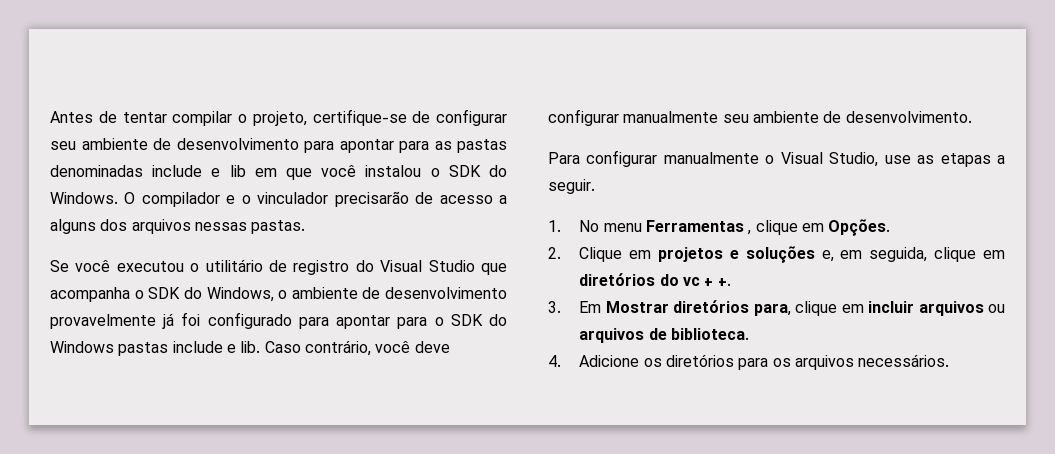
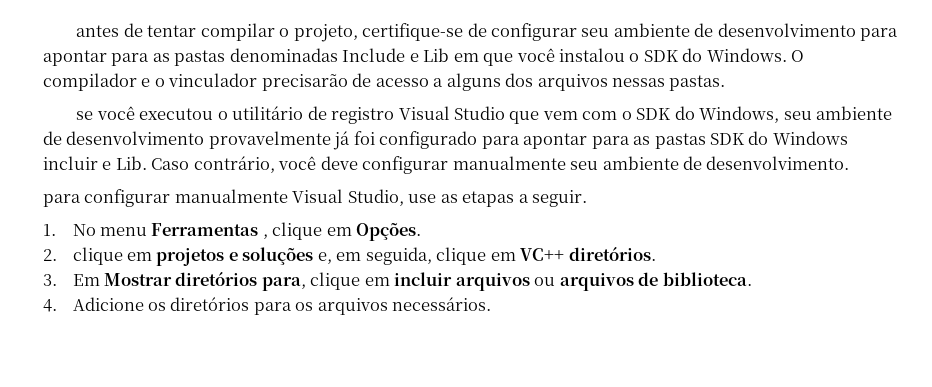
- Antes de tentar compilar o projeto, certifique-se de configurar seu ambiente de desenvolvimento para apontar para as pastas denominadas include e lib em que você instalou o SDK do Windows.
+ antes de tentar compilar o projeto, certifique-se de configurar seu ambiente de desenvolvimento para apontar para as pastas denominadas Include e Lib em que você instalou o SDK do Windows.
- Se você executou o utilitário de registro do Visual Studio que acompanha o SDK do Windows, o ambiente de desenvolvimento provavelmente já foi configurado para apontar para o SDK do Windows pastas include e lib. Caso contrário, você deve configurar manualmente seu ambiente de desenvolvimento.
+ se você executou o utilitário de registro Visual Studio que vem com o SDK do Windows, seu ambiente de desenvolvimento provavelmente já foi configurado para apontar para as pastas SDK do Windows incluir e Lib. Caso contrário, você deve configurar manualmente seu ambiente de desenvolvimento.
- Para configurar manualmente o Visual Studio, use as etapas a seguir.
+ para configurar manualmente Visual Studio, use as etapas a seguir.
- 2. Clique em projetos e soluções e, em seguida, clique em diretórios do vc + +.
+ 2. clique em projetos e soluções e, em seguida, clique em VC++ diretórios.

